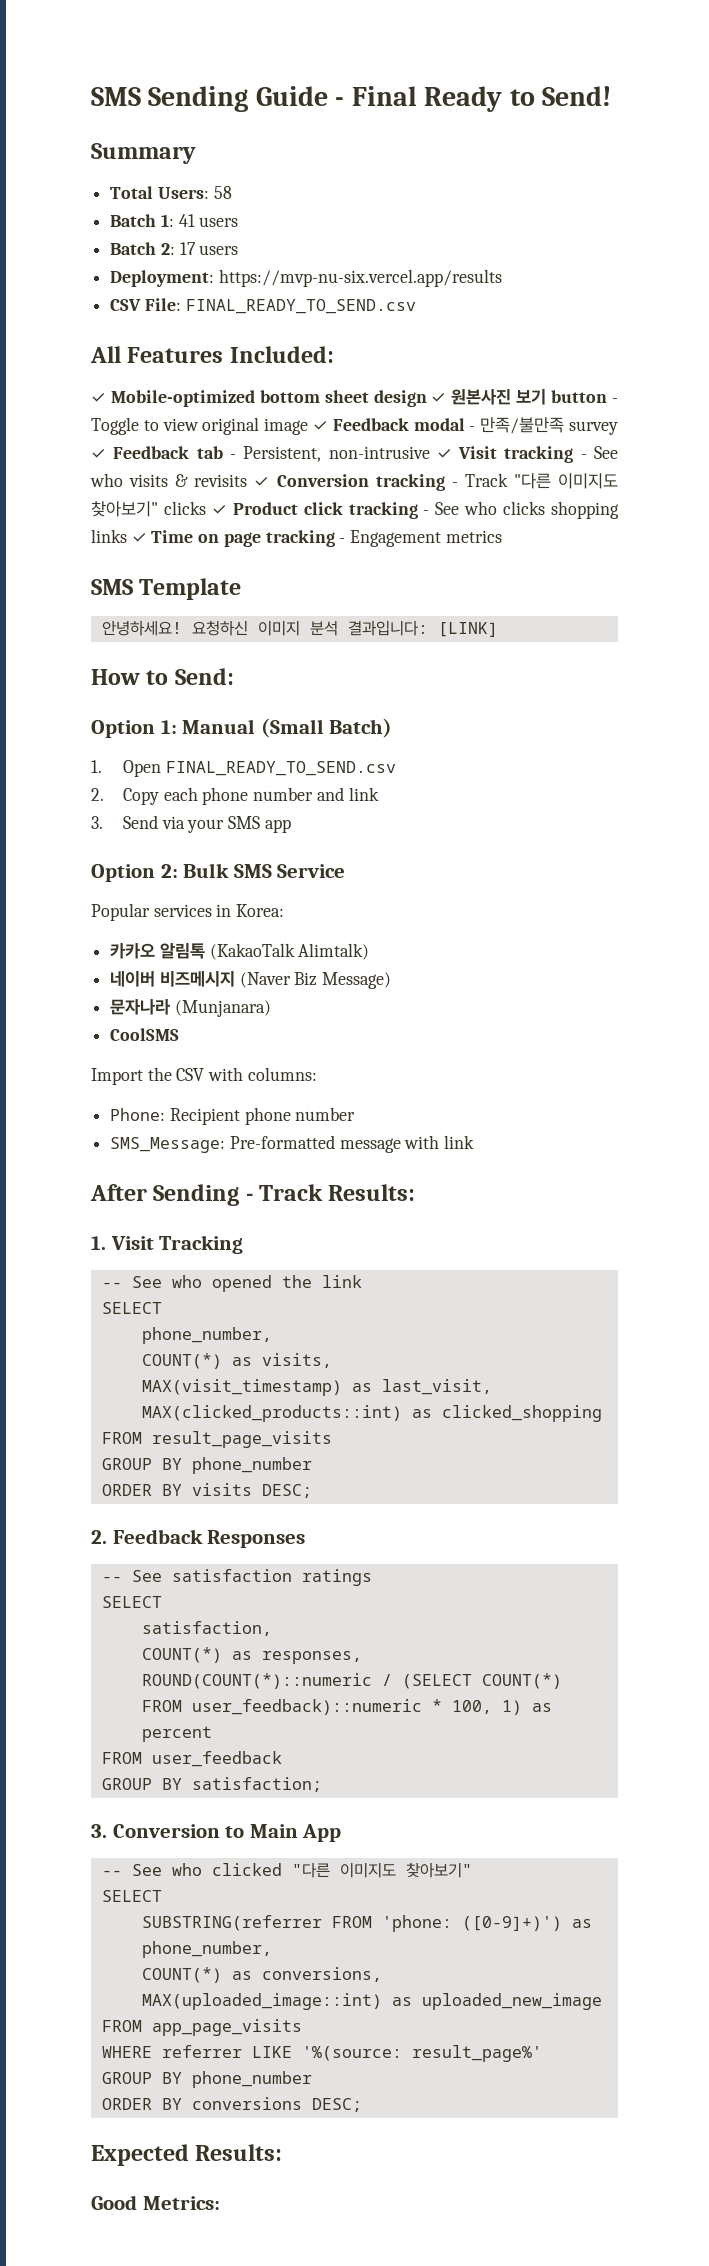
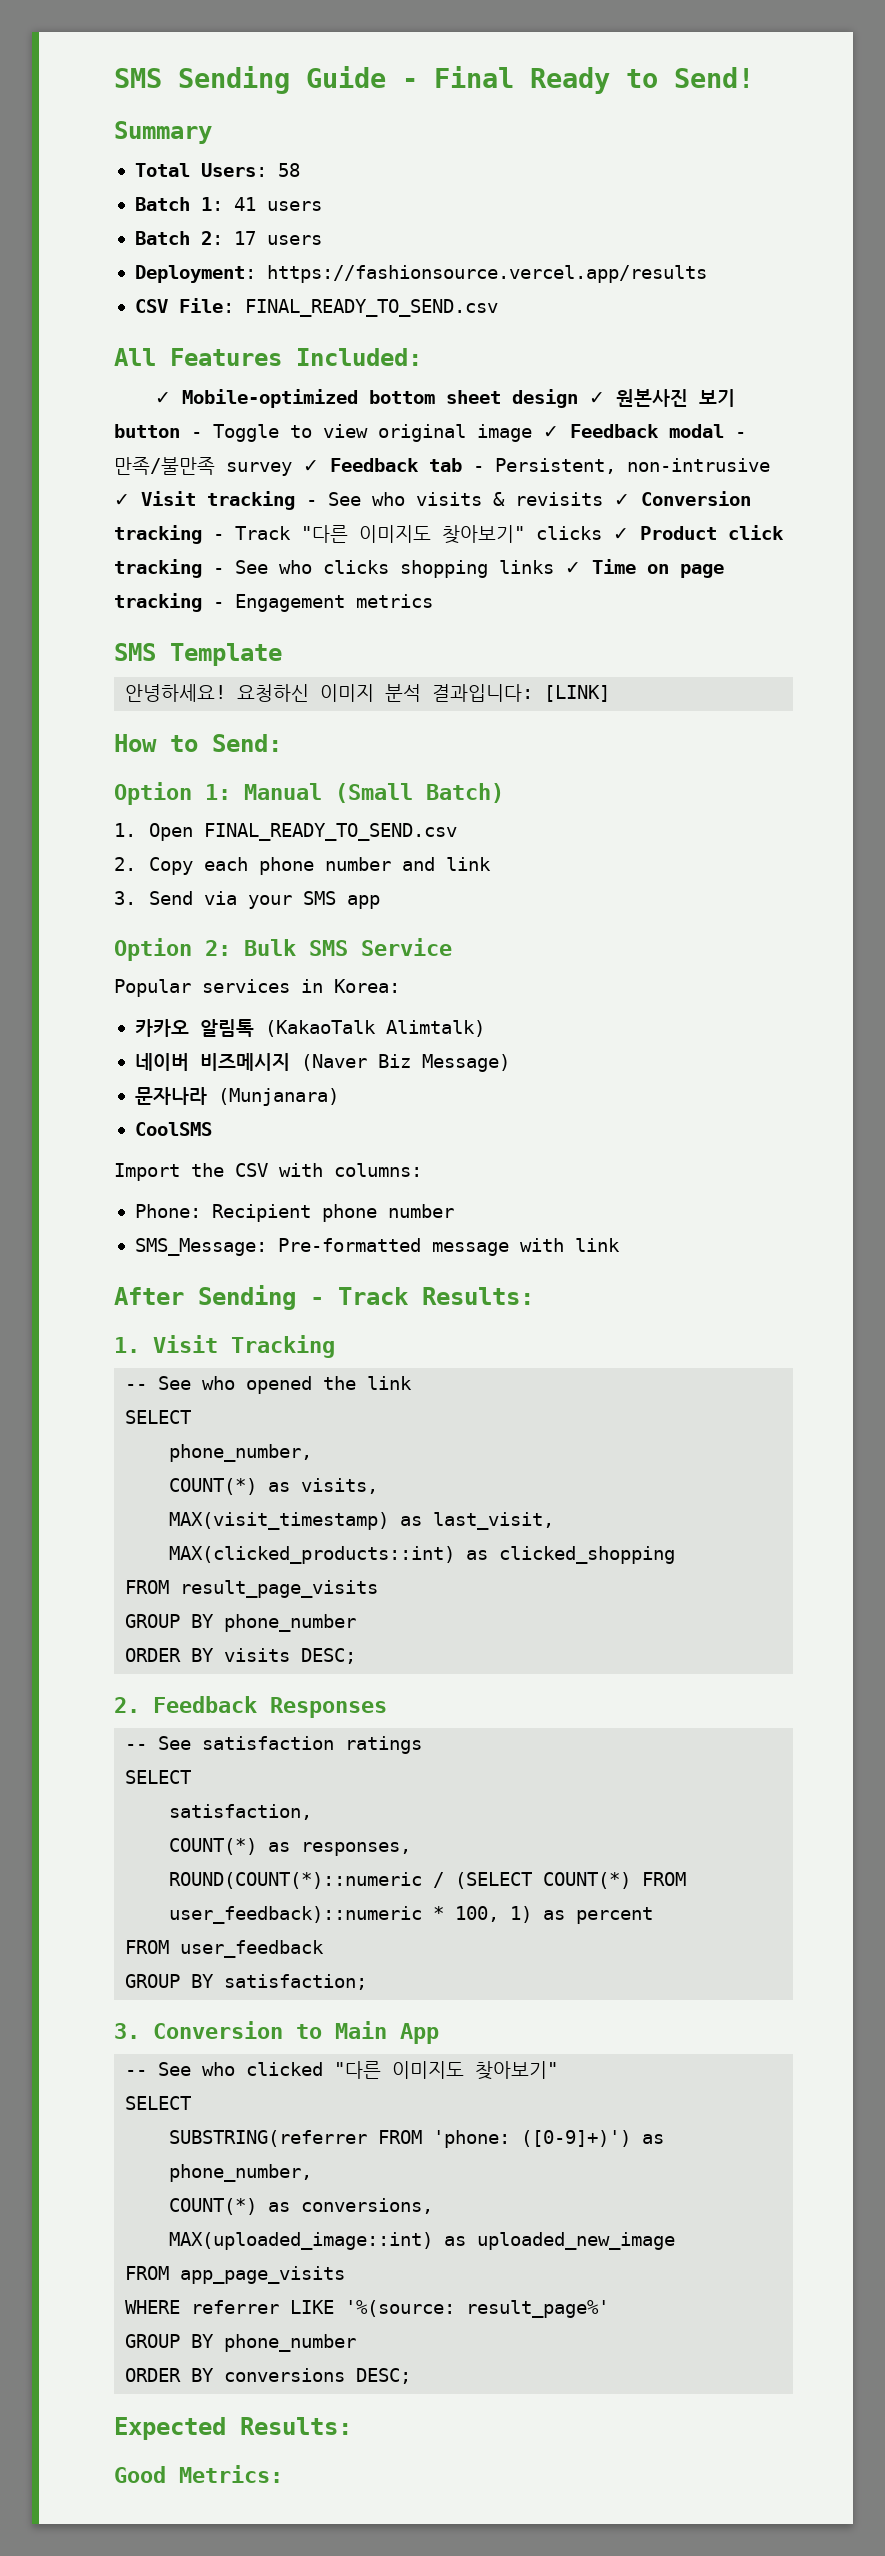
- Deployment: https://mvp-nu-six.vercel.app/results
+ Deployment: https://fashionsource.vercel.app/results

